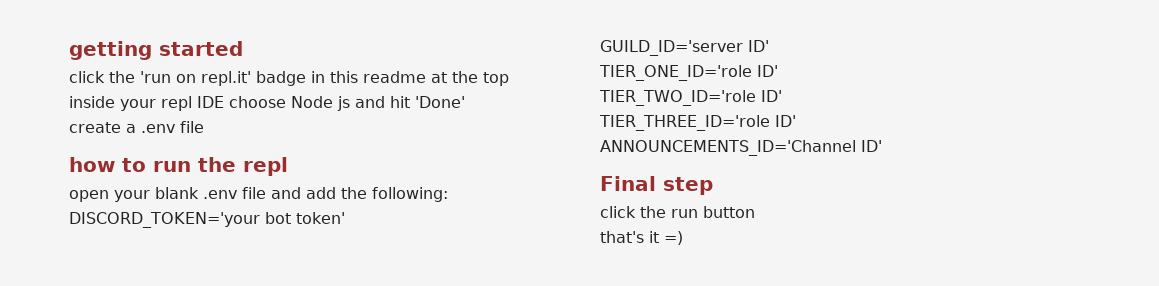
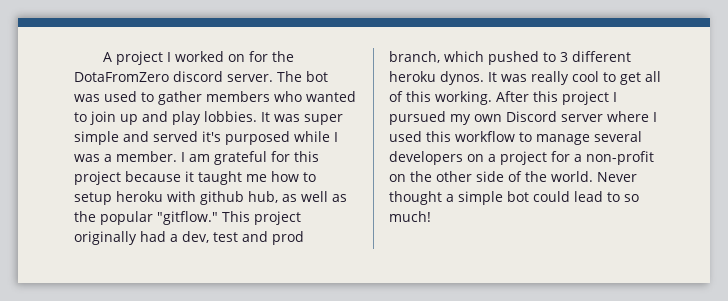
- getting started
- click the 'run on repl.it' badge in this readme at the top
- inside your repl IDE choose Node js and hit 'Done'
- create a .env file
- how to run the repl
- open your blank .env file and add the following:
- DISCORD_TOKEN='your bot token'
- GUILD_ID='server ID'
- TIER_ONE_ID='role ID'
- TIER_TWO_ID='role ID'
- TIER_THREE_ID='role ID'
- ANNOUNCEMENTS_ID='Channel ID'
- Final step
- click the run button
- that's it =)
+ A project I worked on for the DotaFromZero discord server. The bot was used to gather members who wanted to join up and play lobbies. It was super simple and served it's purposed while I was a member. I am grateful for this project because it taught me how to setup heroku with github hub, as well as the popular "gitflow." This project originally had a dev, test and prod branch, which pushed to 3 different heroku dynos. It was really cool to get all of this working. After this project I pursued my own Discord server where I used this workflow to manage several developers on a project for a non-profit on the other side of the world. Never thought a simple bot could lead to so much!

